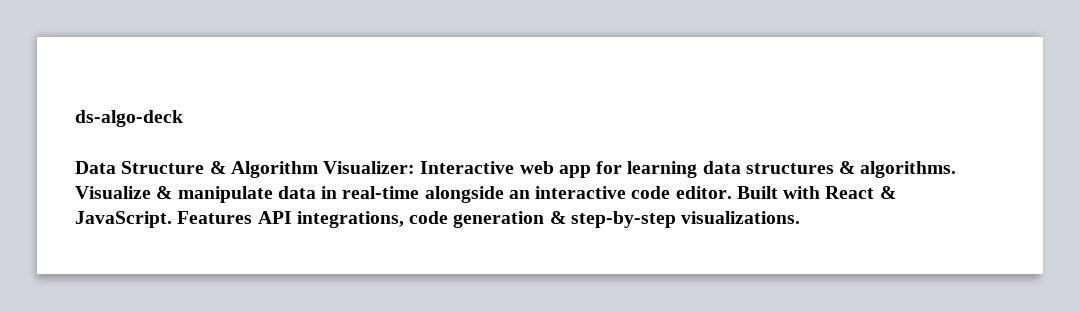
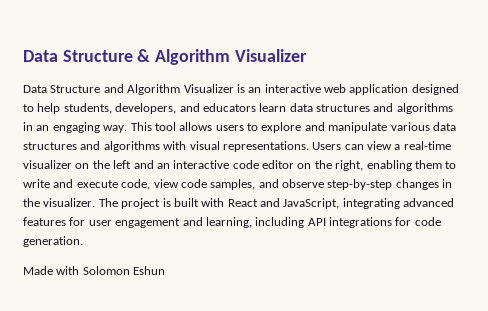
- ds-algo-deck
- Data Structure & Algorithm Visualizer: Interactive web app for learning data structures & algorithms. Visualize & manipulate data in real-time alongside an interactive code editor. Built with React & JavaScript. Features API integrations, code generation & step-by-step visualizations.
+ Data Structure & Algorithm Visualizer
+ Data Structure and Algorithm Visualizer is an interactive web application designed to help students, developers, and educators learn data structures and algorithms in an engaging way. This tool allows users to explore and manipulate various data structures and algorithms with visual representations. Users can view a real-time visualizer on the left and an interactive code editor on the right, enabling them to write and execute code, view code samples, and observe step-by-step changes in the visualizer. The project is built with React and JavaScript, integrating advanced features for user engagement and learning, including API integrations for code generation.
+ Made with Solomon Eshun

